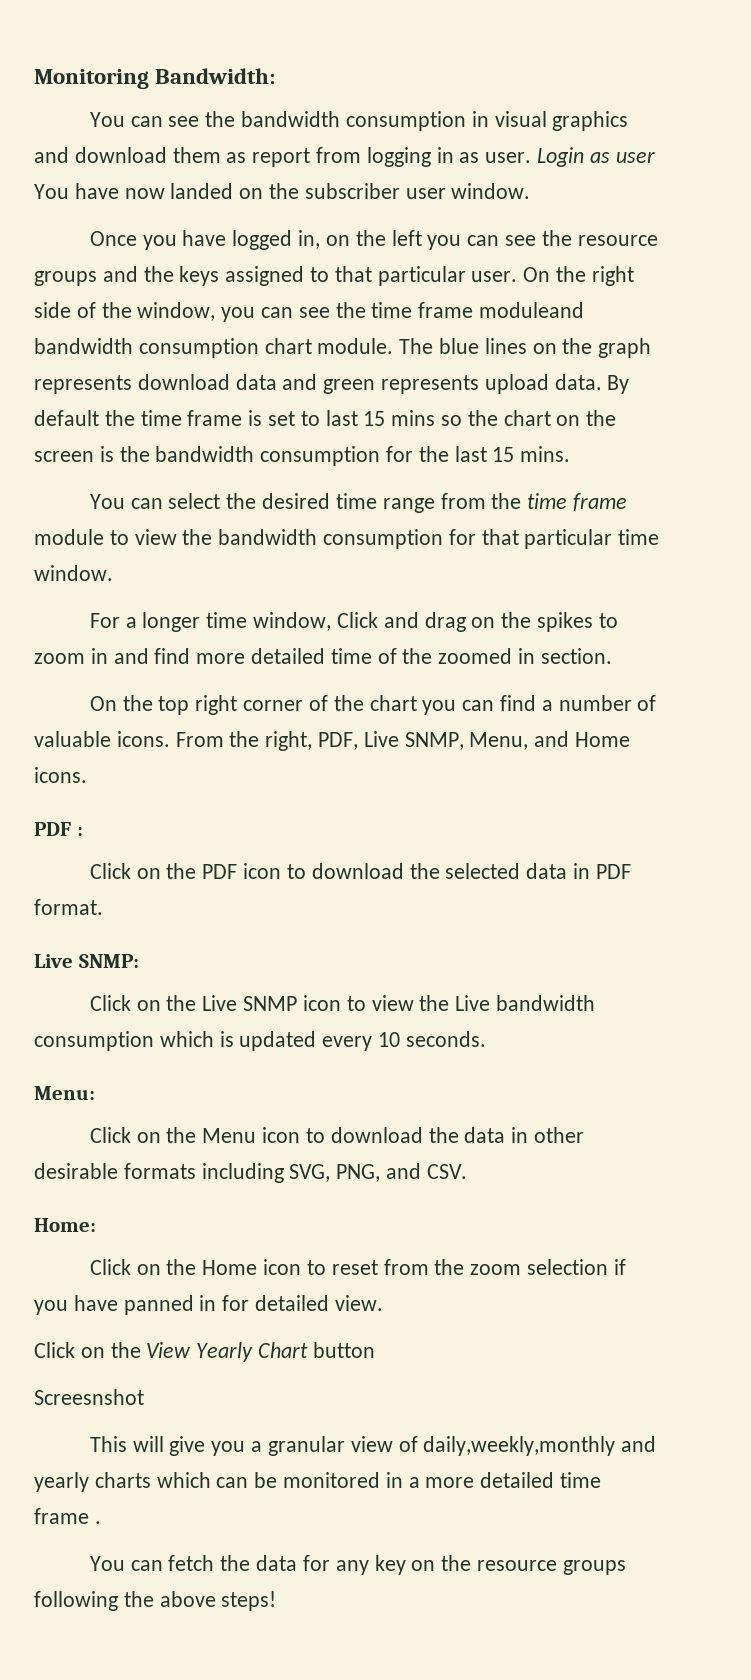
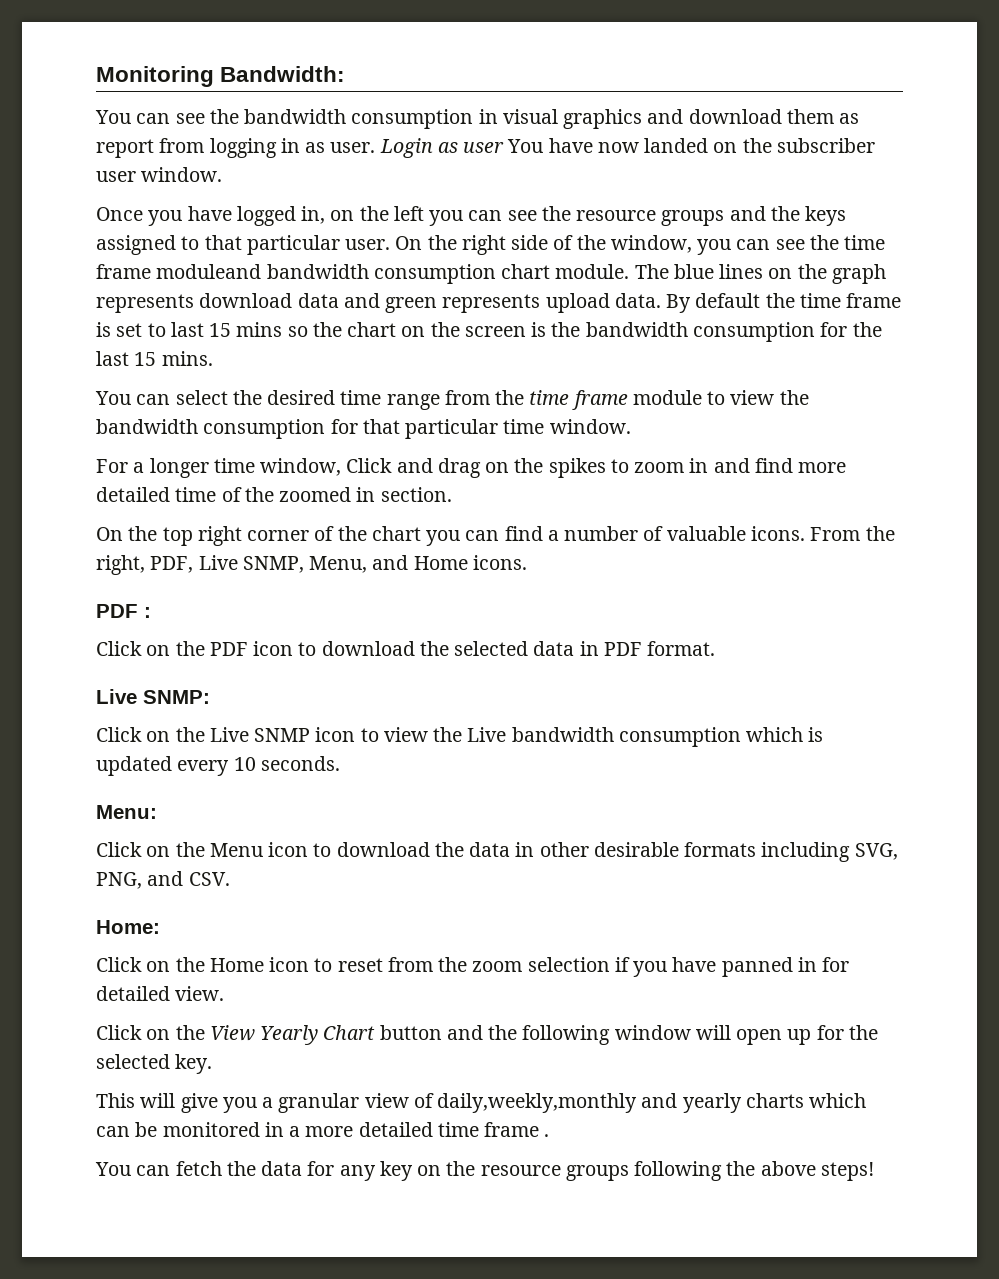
- Click on the View Yearly Chart button
- Screesnshot
+ Click on the View Yearly Chart button and the following window will open up for the selected key.

